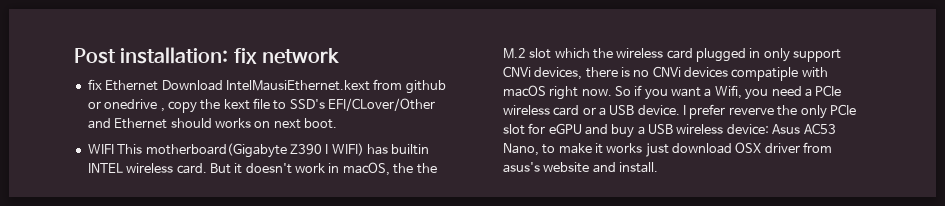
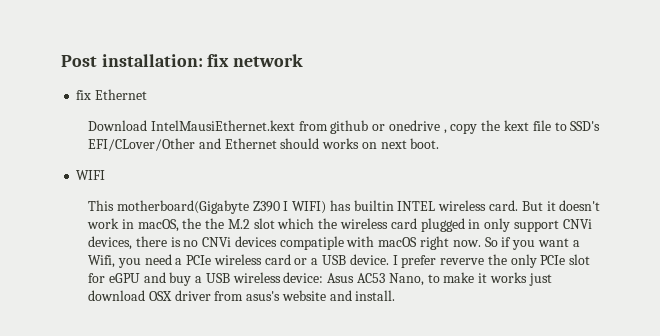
- fix Ethernet Download IntelMausiEthernet.kext from github or onedrive , copy the kext file to SSD's EFI/CLover/Other and Ethernet should works on next boot.
+ fix Ethernet
+ Download IntelMausiEthernet.kext from github or onedrive , copy the kext file to SSD's EFI/CLover/Other and Ethernet should works on next boot.
- WIFI This motherboard(Gigabyte Z390 I WIFI) has builtin INTEL wireless card.
+ WIFI
+ This motherboard(Gigabyte Z390 I WIFI) has builtin INTEL wireless card.

